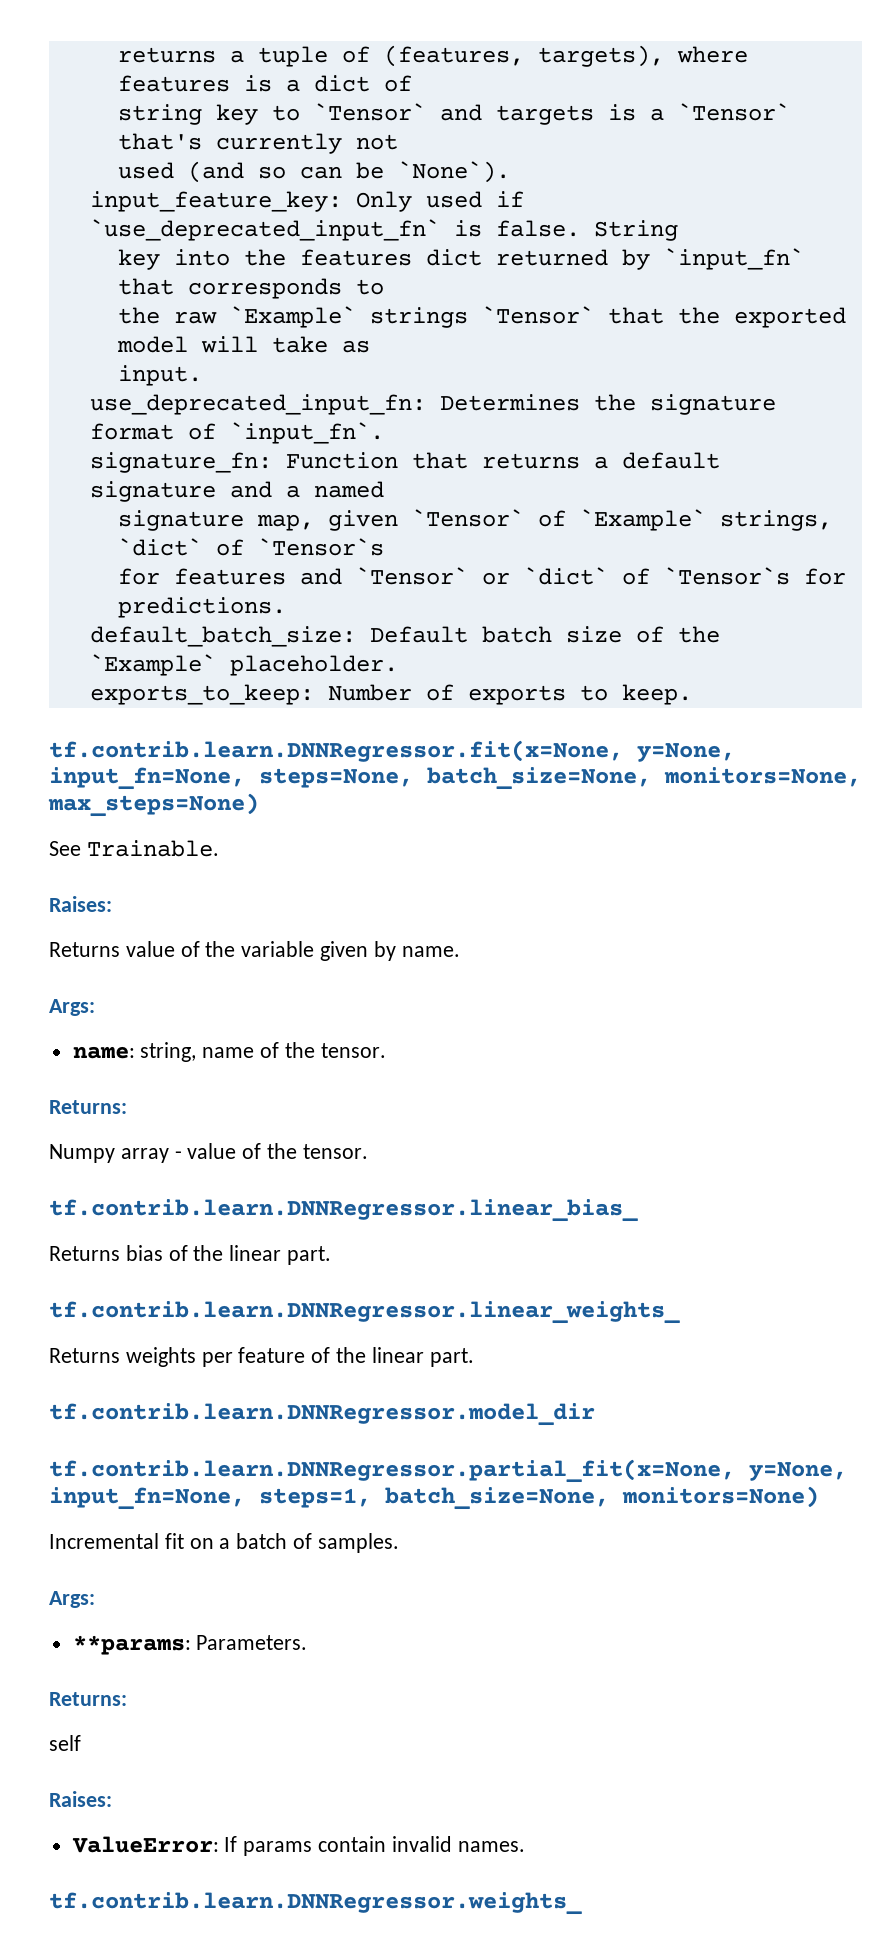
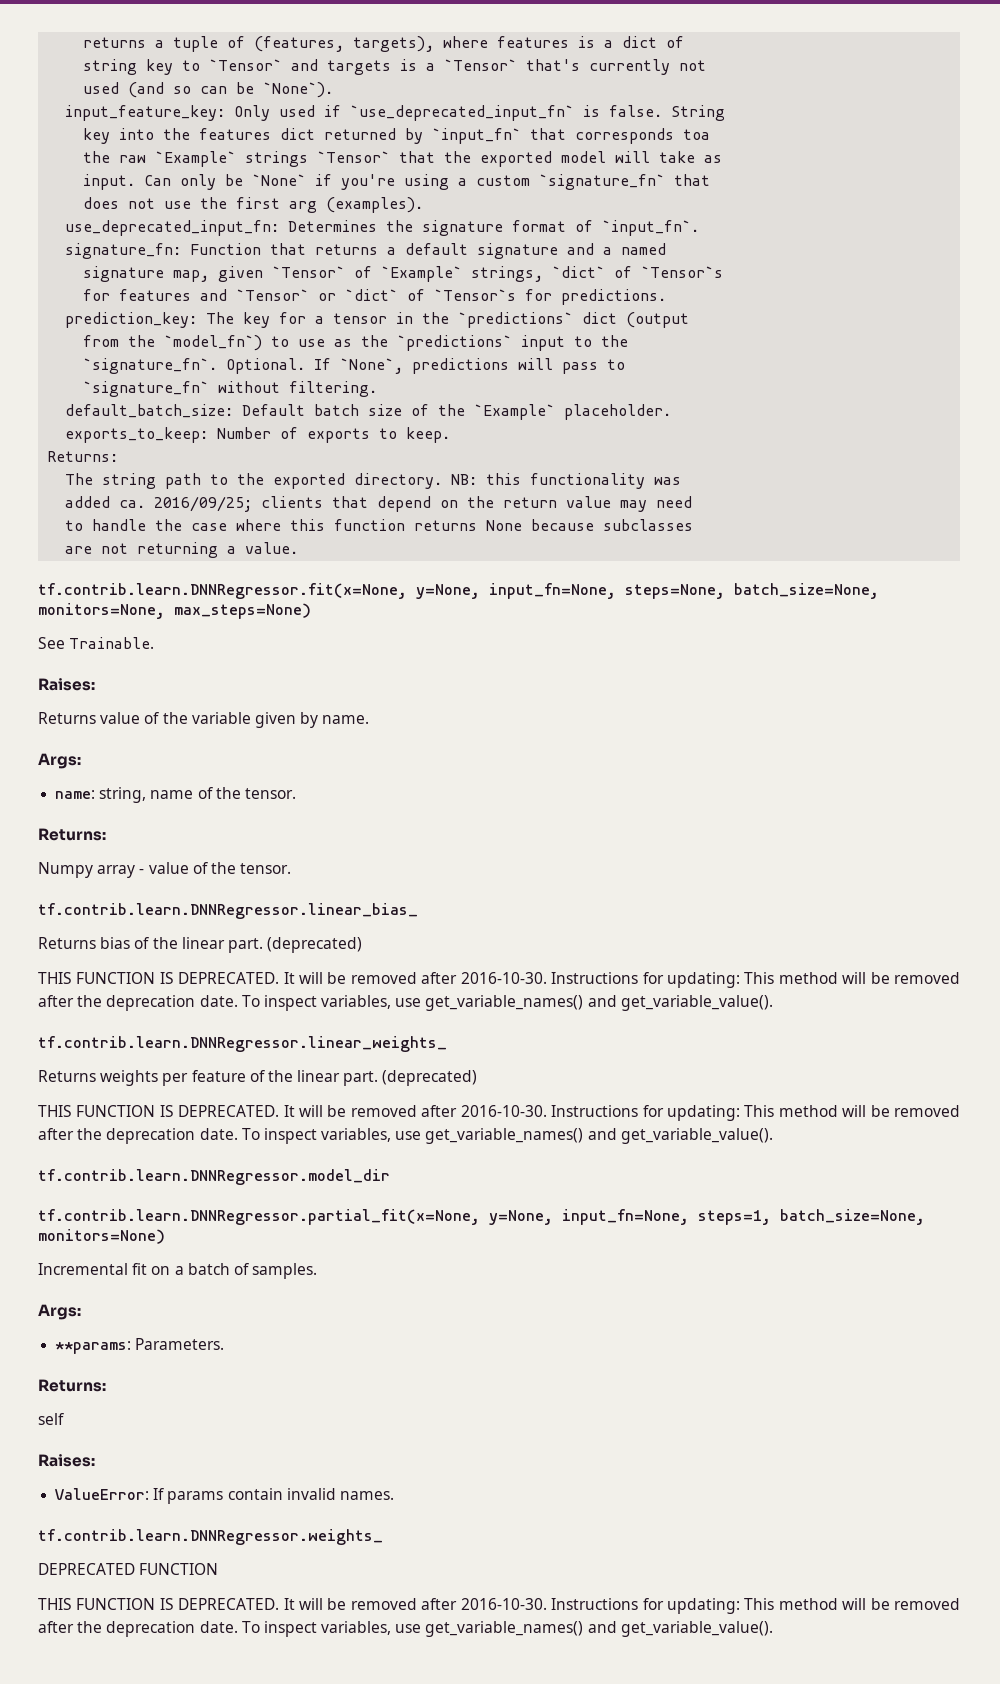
- key into the features dict returned by `input_fn` that corresponds to
+ key into the features dict returned by `input_fn` that corresponds toa
+ Can only be `None` if you're using a custom `signature_fn` that
+ does not use the first arg (examples).
+ prediction_key: The key for a tensor in the `predictions` dict (output
+ from the `model_fn`) to use as the `predictions` input to the
+ `signature_fn`. Optional. If `None`, predictions will pass to
+ `signature_fn` without filtering.
  exports_to_keep: Number of exports to keep.
+ Returns:
+ The string path to the exported directory. NB: this functionality was
+ added ca. 2016/09/25; clients that depend on the return value may need
+ to handle the case where this function returns None because subclasses
+ are not returning a value.
- Returns bias of the linear part.
+ Returns bias of the linear part. (deprecated)
+ THIS FUNCTION IS DEPRECATED. It will be removed after 2016-10-30. Instructions for updating: This method will be removed after the deprecation date. To inspect variables, use get_variable_names() and get_variable_value().
- Returns weights per feature of the linear part.
+ Returns weights per feature of the linear part. (deprecated)
+ THIS FUNCTION IS DEPRECATED. It will be removed after 2016-10-30. Instructions for updating: This method will be removed after the deprecation date. To inspect variables, use get_variable_names() and get_variable_value().
+ DEPRECATED FUNCTION
+ THIS FUNCTION IS DEPRECATED. It will be removed after 2016-10-30. Instructions for updating: This method will be removed after the deprecation date. To inspect variables, use get_variable_names() and get_variable_value().

